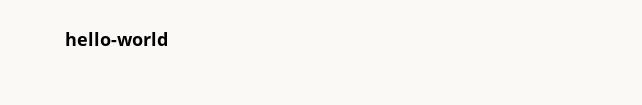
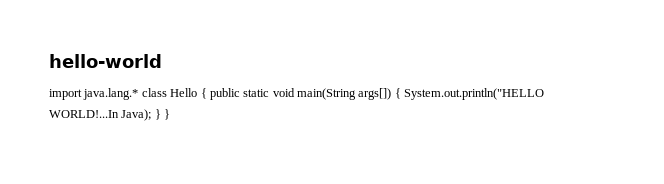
+ import java.lang.* class Hello { public static void main(String args[]) { System.out.println("HELLO WORLD!...In Java); } }

